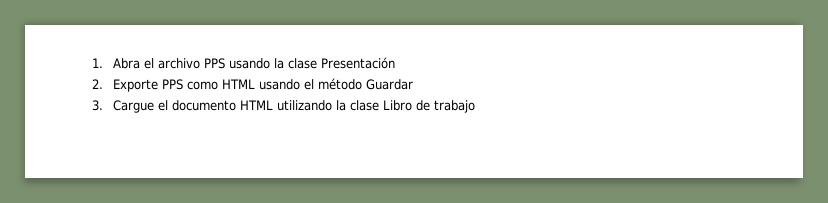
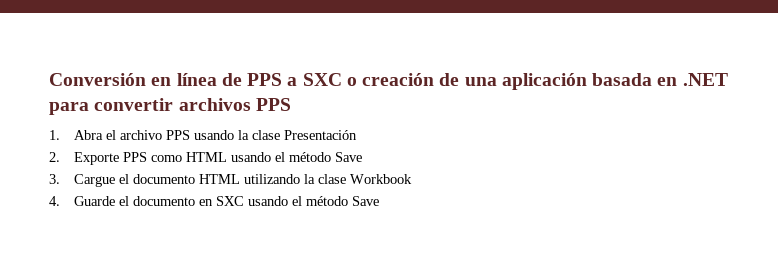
+ Conversión en línea de PPS a SXC o creación de una aplicación basada en .NET para convertir archivos PPS
- 2. Exporte PPS como HTML usando el método Guardar
+ 2. Exporte PPS como HTML usando el método Save
- 3. Cargue el documento HTML utilizando la clase Libro de trabajo
+ 3. Cargue el documento HTML utilizando la clase Workbook
+ 4. Guarde el documento en SXC usando el método Save

